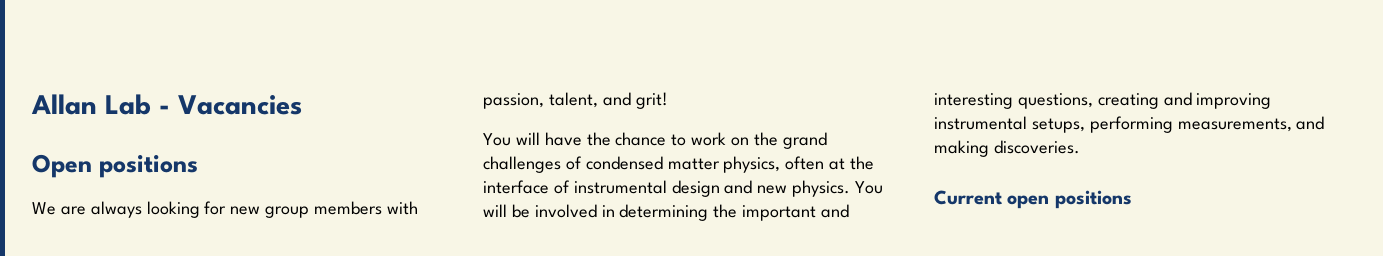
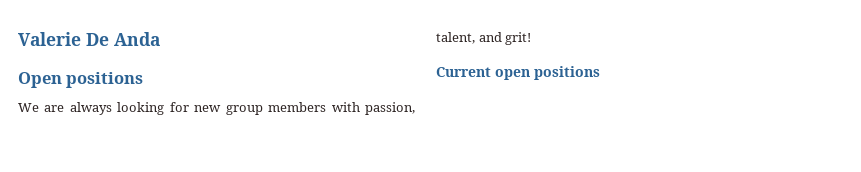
- Allan Lab - Vacancies
+ Valerie De Anda
- You will have the chance to work on the grand challenges of condensed matter physics, often at the interface of instrumental design and new physics. You will be involved in determining the important and interesting questions, creating and improving instrumental setups, performing measurements, and making discoveries.

